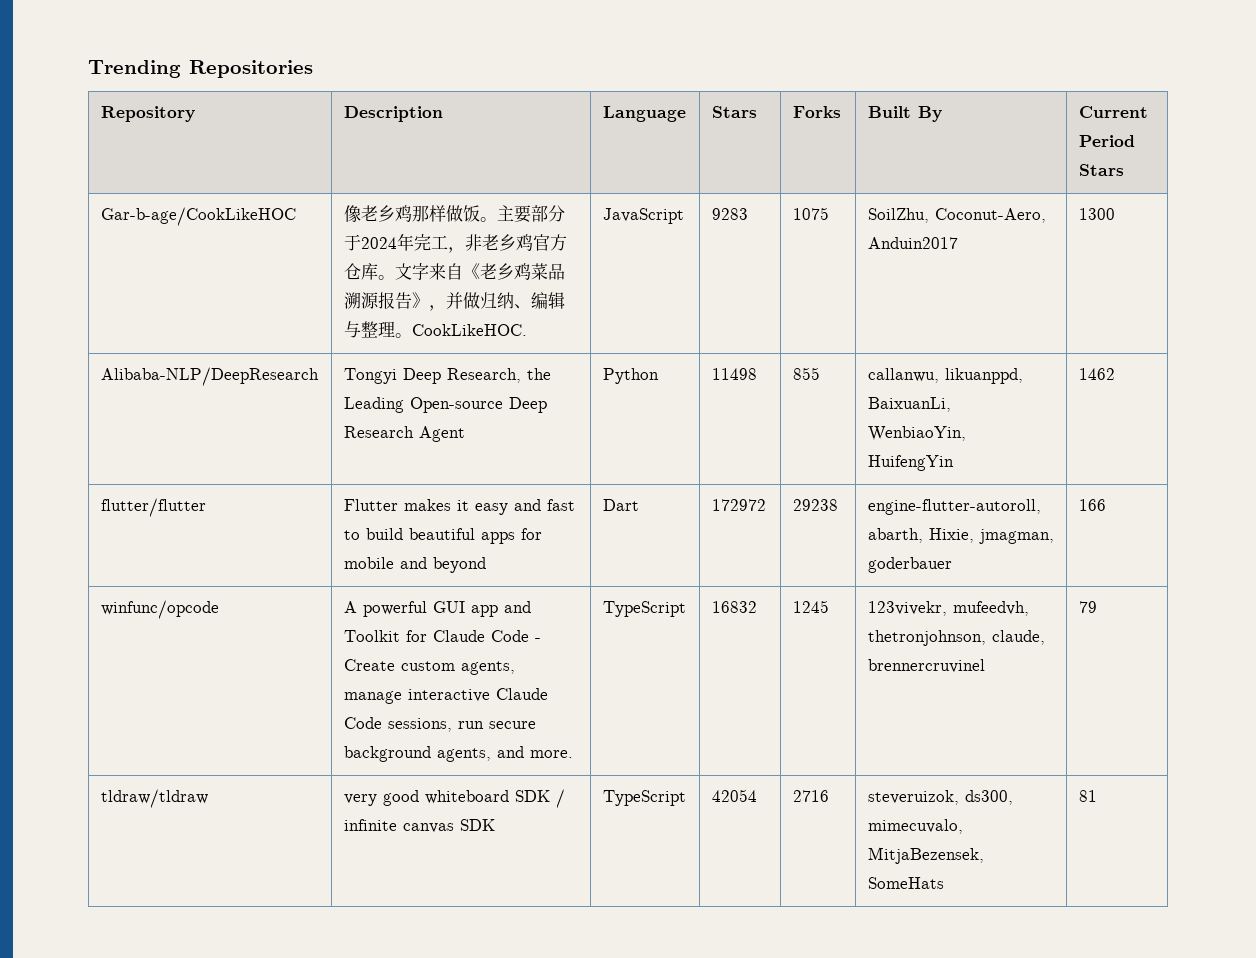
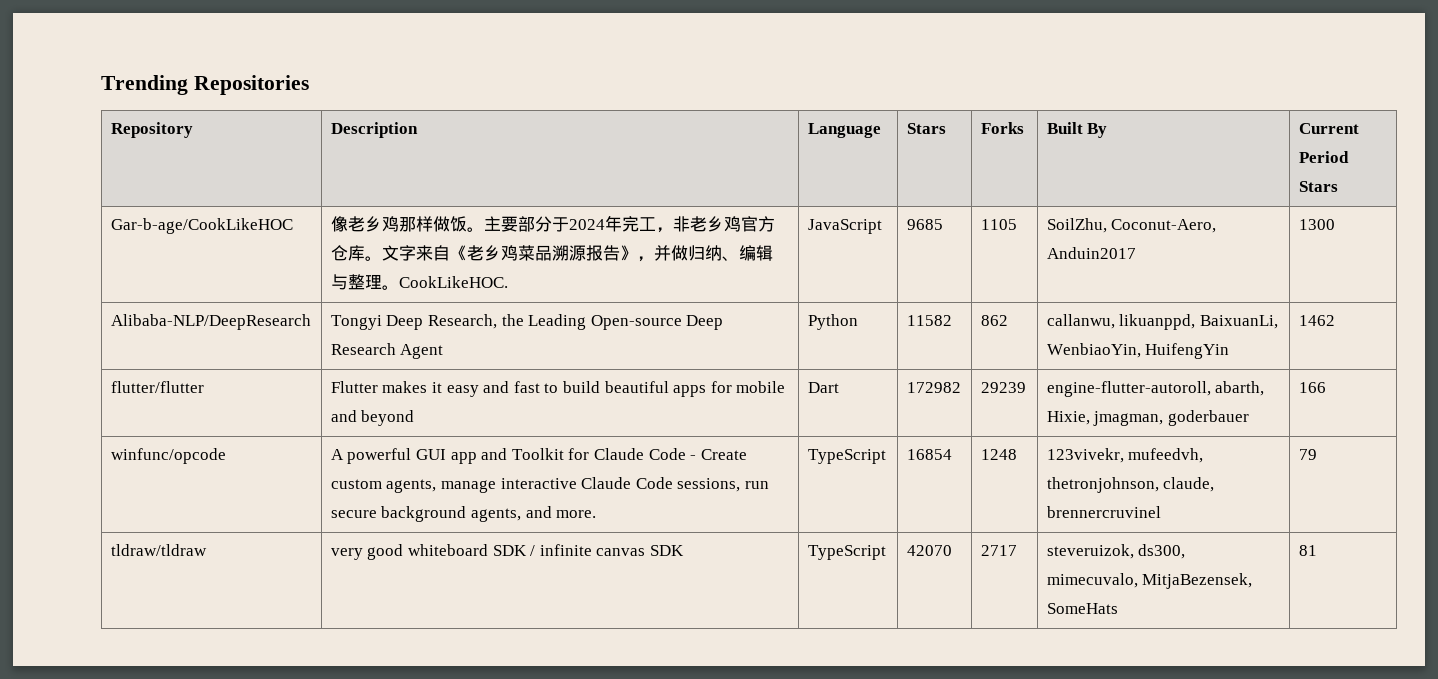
- Gar-b-age/CookLikeHOC | 像老乡鸡那样做饭。主要部分于2024年完工，非老乡鸡官方仓库。文字来自《老乡鸡菜品溯源报告》，并做归纳、编辑与整理。CookLikeHOC. | JavaScript | 9283 | 1075 | SoilZhu, Coconut-Aero, Anduin2017 | 1300
+ Gar-b-age/CookLikeHOC | 像老乡鸡那样做饭。主要部分于2024年完工，非老乡鸡官方仓库。文字来自《老乡鸡菜品溯源报告》，并做归纳、编辑与整理。CookLikeHOC. | JavaScript | 9685 | 1105 | SoilZhu, Coconut-Aero, Anduin2017 | 1300
- Alibaba-NLP/DeepResearch | Tongyi Deep Research, the Leading Open-source Deep Research Agent | Python | 11498 | 855 | callanwu, likuanppd, BaixuanLi, WenbiaoYin, HuifengYin | 1462
+ Alibaba-NLP/DeepResearch | Tongyi Deep Research, the Leading Open-source Deep Research Agent | Python | 11582 | 862 | callanwu, likuanppd, BaixuanLi, WenbiaoYin, HuifengYin | 1462
- flutter/flutter | Flutter makes it easy and fast to build beautiful apps for mobile and beyond | Dart | 172972 | 29238 | engine-flutter-autoroll, abarth, Hixie, jmagman, goderbauer | 166
+ flutter/flutter | Flutter makes it easy and fast to build beautiful apps for mobile and beyond | Dart | 172982 | 29239 | engine-flutter-autoroll, abarth, Hixie, jmagman, goderbauer | 166
- winfunc/opcode | A powerful GUI app and Toolkit for Claude Code - Create custom agents, manage interactive Claude Code sessions, run secure background agents, and more. | TypeScript | 16832 | 1245 | 123vivekr, mufeedvh, thetronjohnson, claude, brennercruvinel | 79
+ winfunc/opcode | A powerful GUI app and Toolkit for Claude Code - Create custom agents, manage interactive Claude Code sessions, run secure background agents, and more. | TypeScript | 16854 | 1248 | 123vivekr, mufeedvh, thetronjohnson, claude, brennercruvinel | 79
- tldraw/tldraw | very good whiteboard SDK / infinite canvas SDK | TypeScript | 42054 | 2716 | steveruizok, ds300, mimecuvalo, MitjaBezensek, SomeHats | 81
+ tldraw/tldraw | very good whiteboard SDK / infinite canvas SDK | TypeScript | 42070 | 2717 | steveruizok, ds300, mimecuvalo, MitjaBezensek, SomeHats | 81

